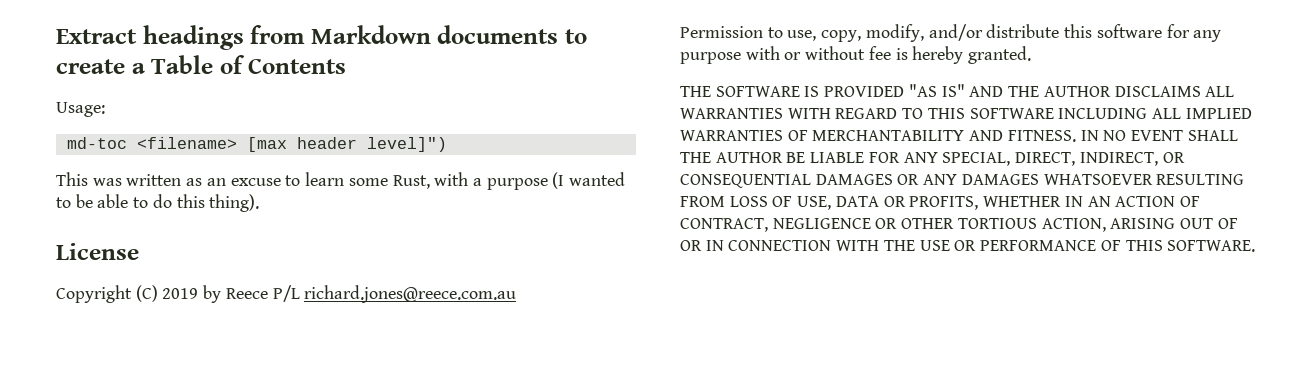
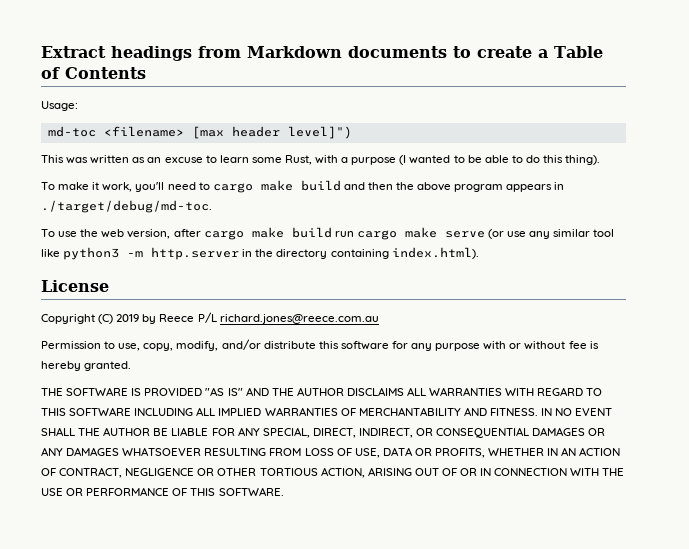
+ To make it work, you'll need to cargo make build and then the above program appears in ./target/debug/md-toc.
+ To use the web version, after cargo make build run cargo make serve (or use any similar tool like python3 -m http.server in the directory containing index.html).

